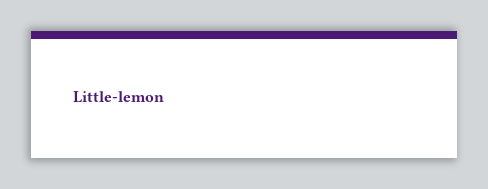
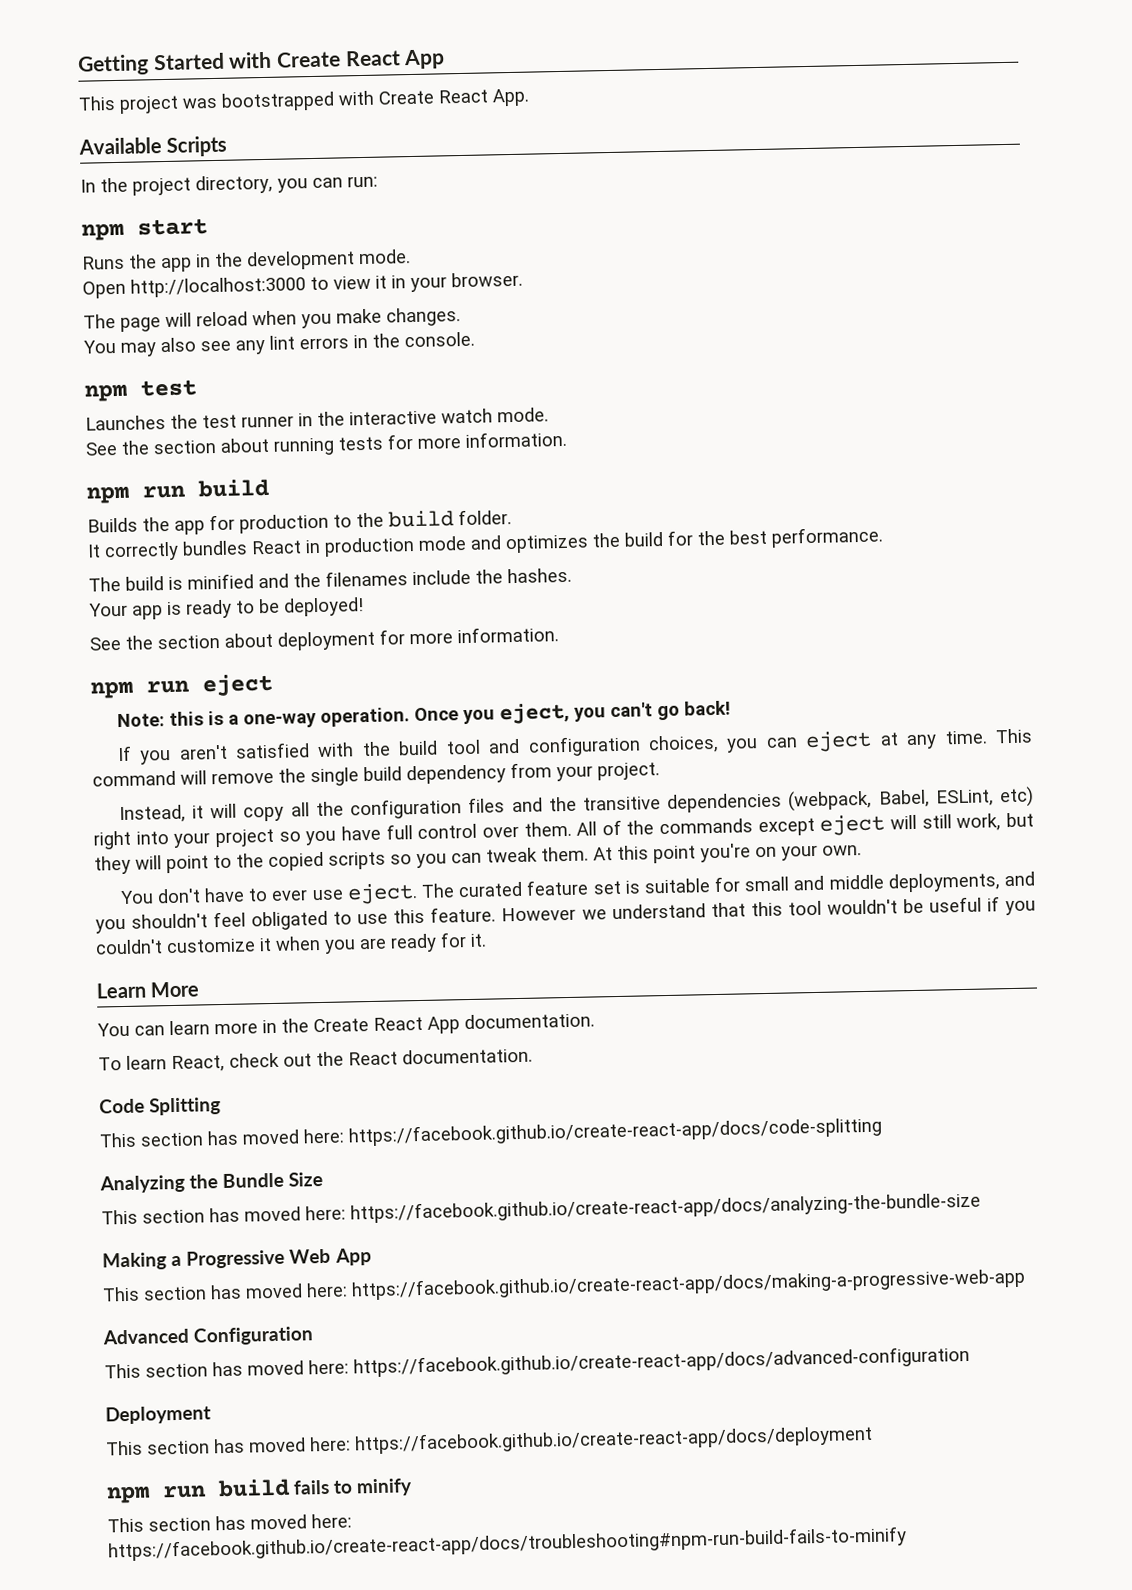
- Little-lemon
+ Getting Started with Create React App
+ This project was bootstrapped with Create React App.
+ Available Scripts
+ In the project directory, you can run:
+ npm start
+ Runs the app in the development mode.
+ Open http://localhost:3000 to view it in your browser.
+ The page will reload when you make changes.
+ You may also see any lint errors in the console.
+ npm test
+ Launches the test runner in the interactive watch mode.
+ See the section about running tests for more information.
+ npm run build
+ Builds the app for production to the build folder.
+ It correctly bundles React in production mode and optimizes the build for the best performance.
+ The build is minified and the filenames include the hashes.
+ Your app is ready to be deployed!
+ See the section about deployment for more information.
+ npm run eject
+ Note: this is a one-way operation. Once you eject, you can't go back!
+ If you aren't satisfied with the build tool and configuration choices, you can eject at any time. This command will remove the single build dependency from your project.
+ Instead, it will copy all the configuration files and the transitive dependencies (webpack, Babel, ESLint, etc) right into your project so you have full control over them. All of the commands except eject will still work, but they will point to the copied scripts so you can tweak them. At this point you're on your own.
+ You don't have to ever use eject. The curated feature set is suitable for small and middle deployments, and you shouldn't feel obligated to use this feature. However we understand that this tool wouldn't be useful if you couldn't customize it when you are ready for it.
+ Learn More
+ You can learn more in the Create React App documentation.
+ To learn React, check out the React documentation.
+ Code Splitting
+ This section has moved here: https://facebook.github.io/create-react-app/docs/code-splitting
+ Analyzing the Bundle Size
+ This section has moved here: https://facebook.github.io/create-react-app/docs/analyzing-the-bundle-size
+ Making a Progressive Web App
+ This section has moved here: https://facebook.github.io/create-react-app/docs/making-a-progressive-web-app
+ Advanced Configuration
+ This section has moved here: https://facebook.github.io/create-react-app/docs/advanced-configuration
+ Deployment
+ This section has moved here: https://facebook.github.io/create-react-app/docs/deployment
+ npm run build fails to minify
+ This section has moved here: https://facebook.github.io/create-react-app/docs/troubleshooting#npm-run-build-fails-to-minify

